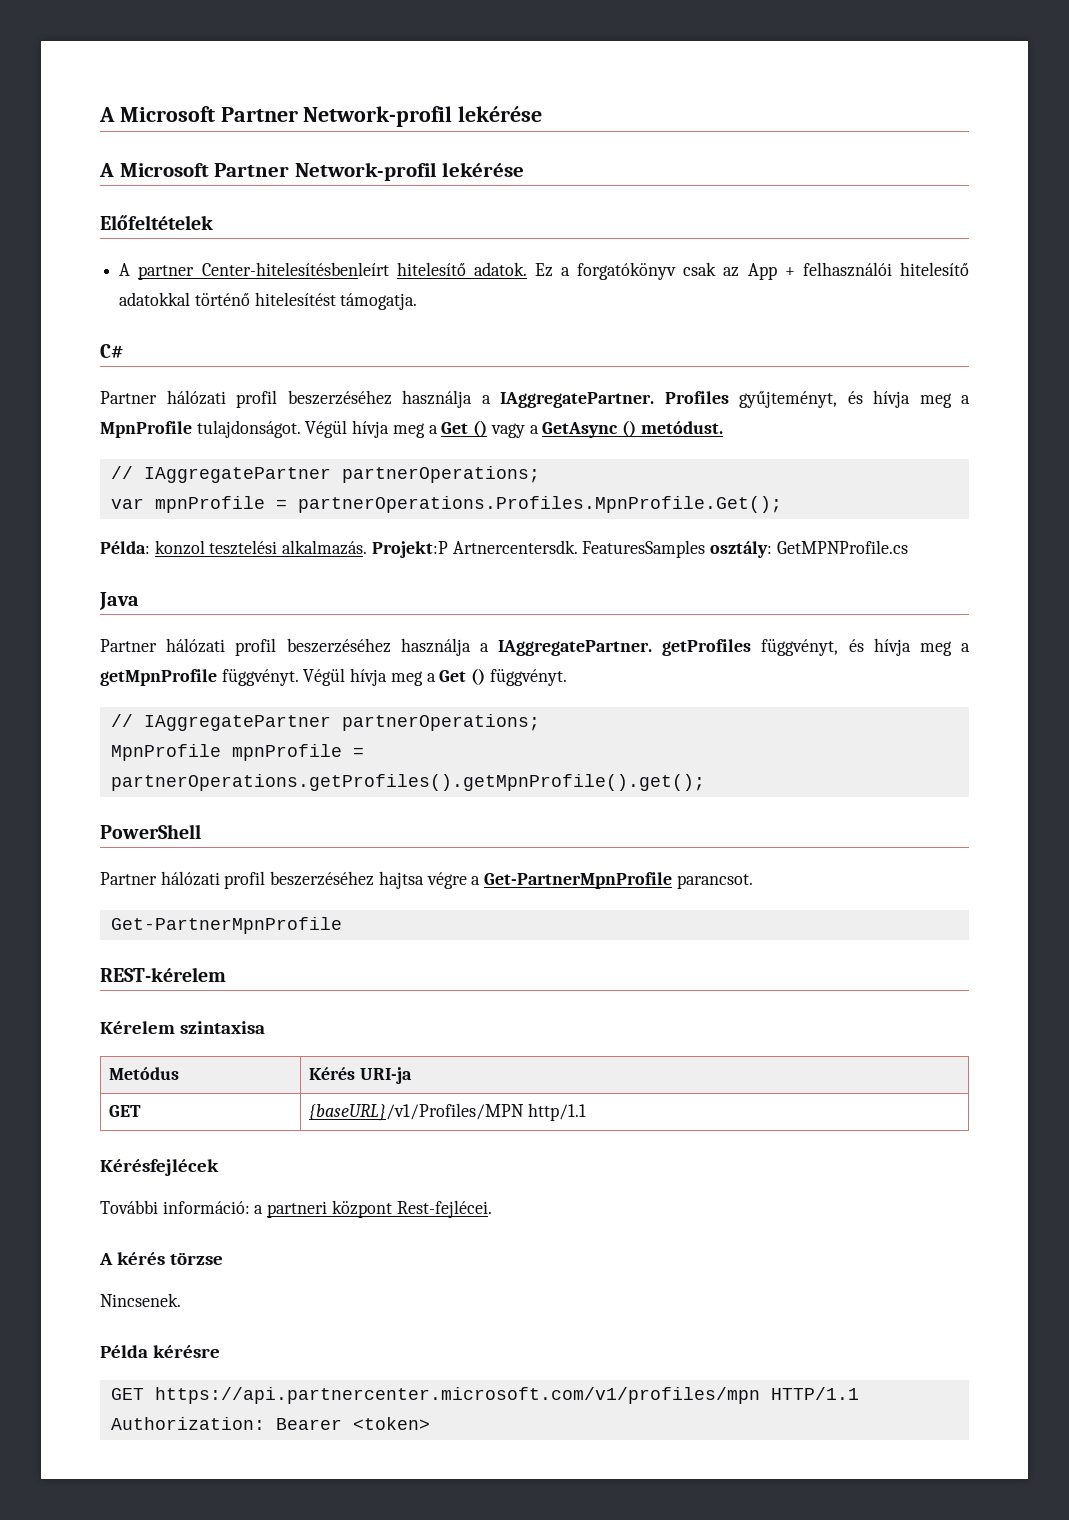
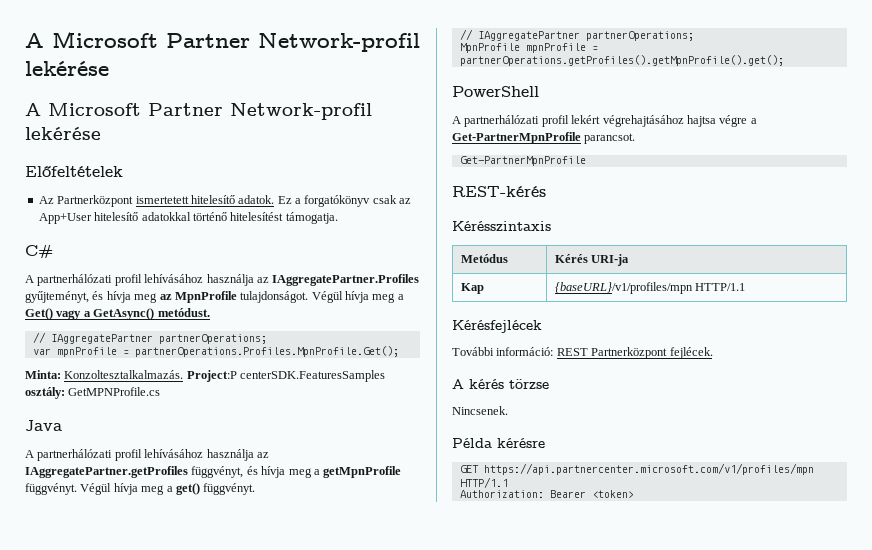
- A partner Center-hitelesítésbenleírt hitelesítő adatok.
+ Az Partnerközpont ismertetett hitelesítő adatok.
- Ez a forgatókönyv csak az App + felhasználói hitelesítő adatokkal történő hitelesítést támogatja.
+ Ez a forgatókönyv csak az App+User hitelesítő adatokkal történő hitelesítést támogatja.
- Partner hálózati profil beszerzéséhez használja a IAggregatePartner. Profiles gyűjteményt, és hívja meg a MpnProfile tulajdonságot.
+ A partnerhálózati profil lehívásához használja az IAggregatePartner.Profiles gyűjteményt, és hívja meg az MpnProfile tulajdonságot.
- Végül hívja meg a Get () vagy a GetAsync () metódust.
+ Végül hívja meg a Get() vagy a GetAsync() metódust.
- Példa: konzol tesztelési alkalmazás. Projekt:P Artnercentersdk. FeaturesSamples osztály: GetMPNProfile.cs
+ Minta: Konzoltesztalkalmazás. Project:P centerSDK.FeaturesSamples osztály: GetMPNProfile.cs
  Java
- Partner hálózati profil beszerzéséhez használja a IAggregatePartner. getProfiles függvényt, és hívja meg a getMpnProfile függvényt.
+ A partnerhálózati profil lehívásához használja az IAggregatePartner.getProfiles függvényt, és hívja meg a getMpnProfile függvényt.
- Végül hívja meg a Get () függvényt.
+ Végül hívja meg a get() függvényt.
- Partner hálózati profil beszerzéséhez hajtsa végre a Get-PartnerMpnProfile parancsot.
+ A partnerhálózati profil lekért végrehajtásához hajtsa végre a Get-PartnerMpnProfile parancsot.
- REST-kérelem
- Kérelem szintaxisa
+ REST-kérés
+ Kérésszintaxis
- GET | {baseURL}/v1/Profiles/MPN http/1.1
+ Kap | {baseURL}/v1/profiles/mpn HTTP/1.1
- További információ: a partneri központ Rest-fejlécei.
+ További információ: REST Partnerközpont fejlécek.

